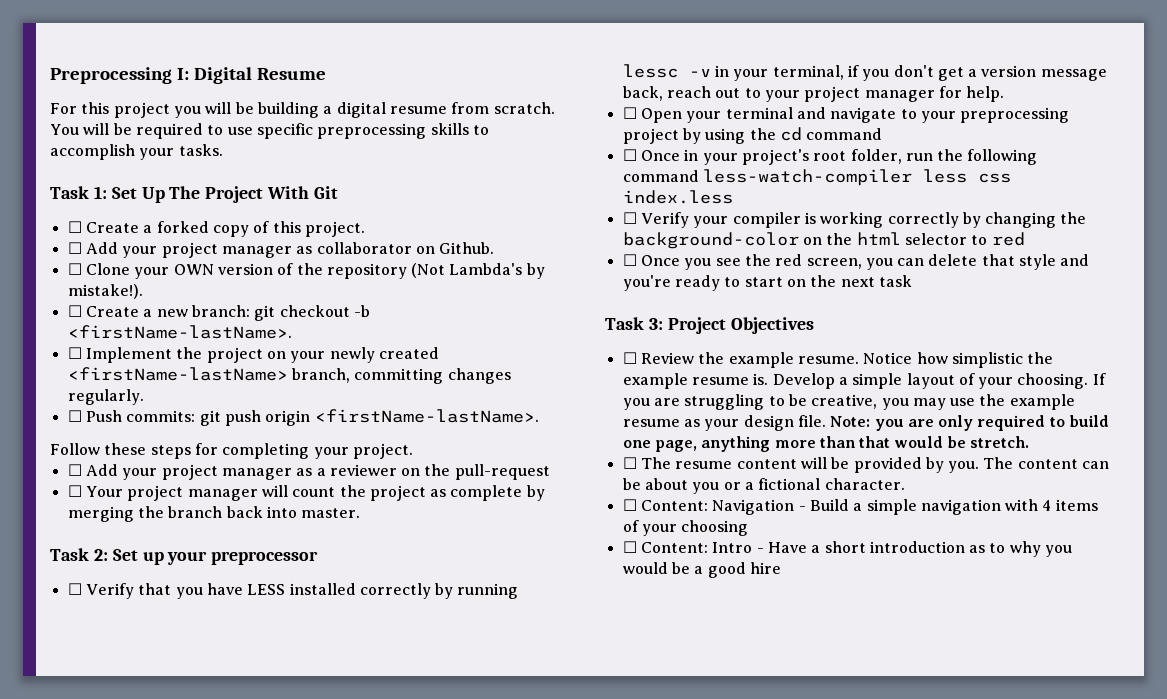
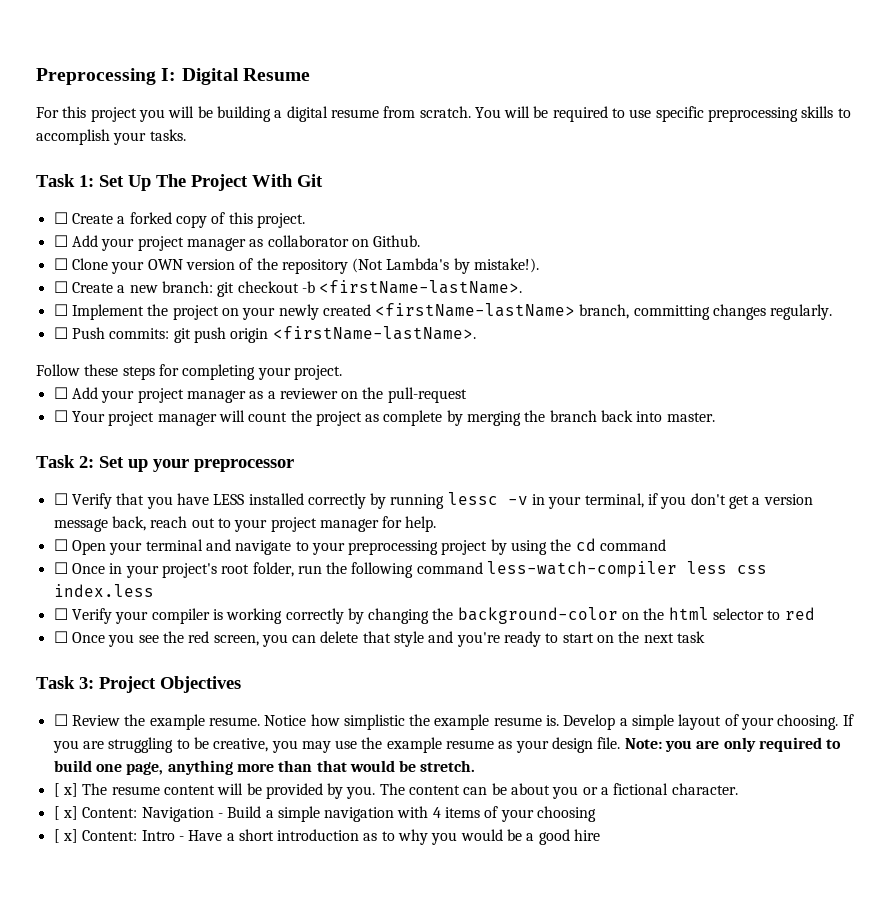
- ☐ The resume content will be provided by you.
+ [ x] The resume content will be provided by you.
- ☐ Content: Navigation - Build a simple navigation with 4 items of your choosing
+ [ x] Content: Navigation - Build a simple navigation with 4 items of your choosing
- ☐ Content: Intro - Have a short introduction as to why you would be a good hire
+ [ x] Content: Intro - Have a short introduction as to why you would be a good hire

